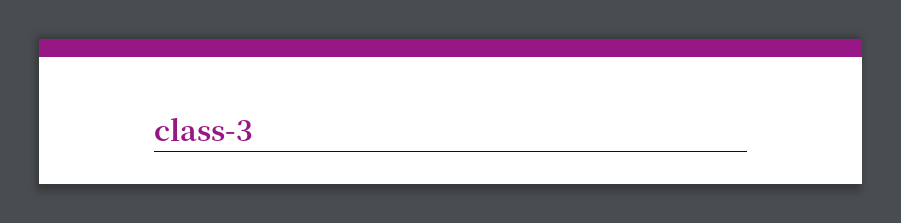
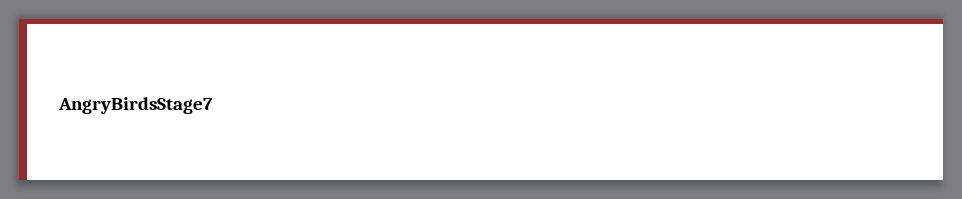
- class-3
+ AngryBirdsStage7

